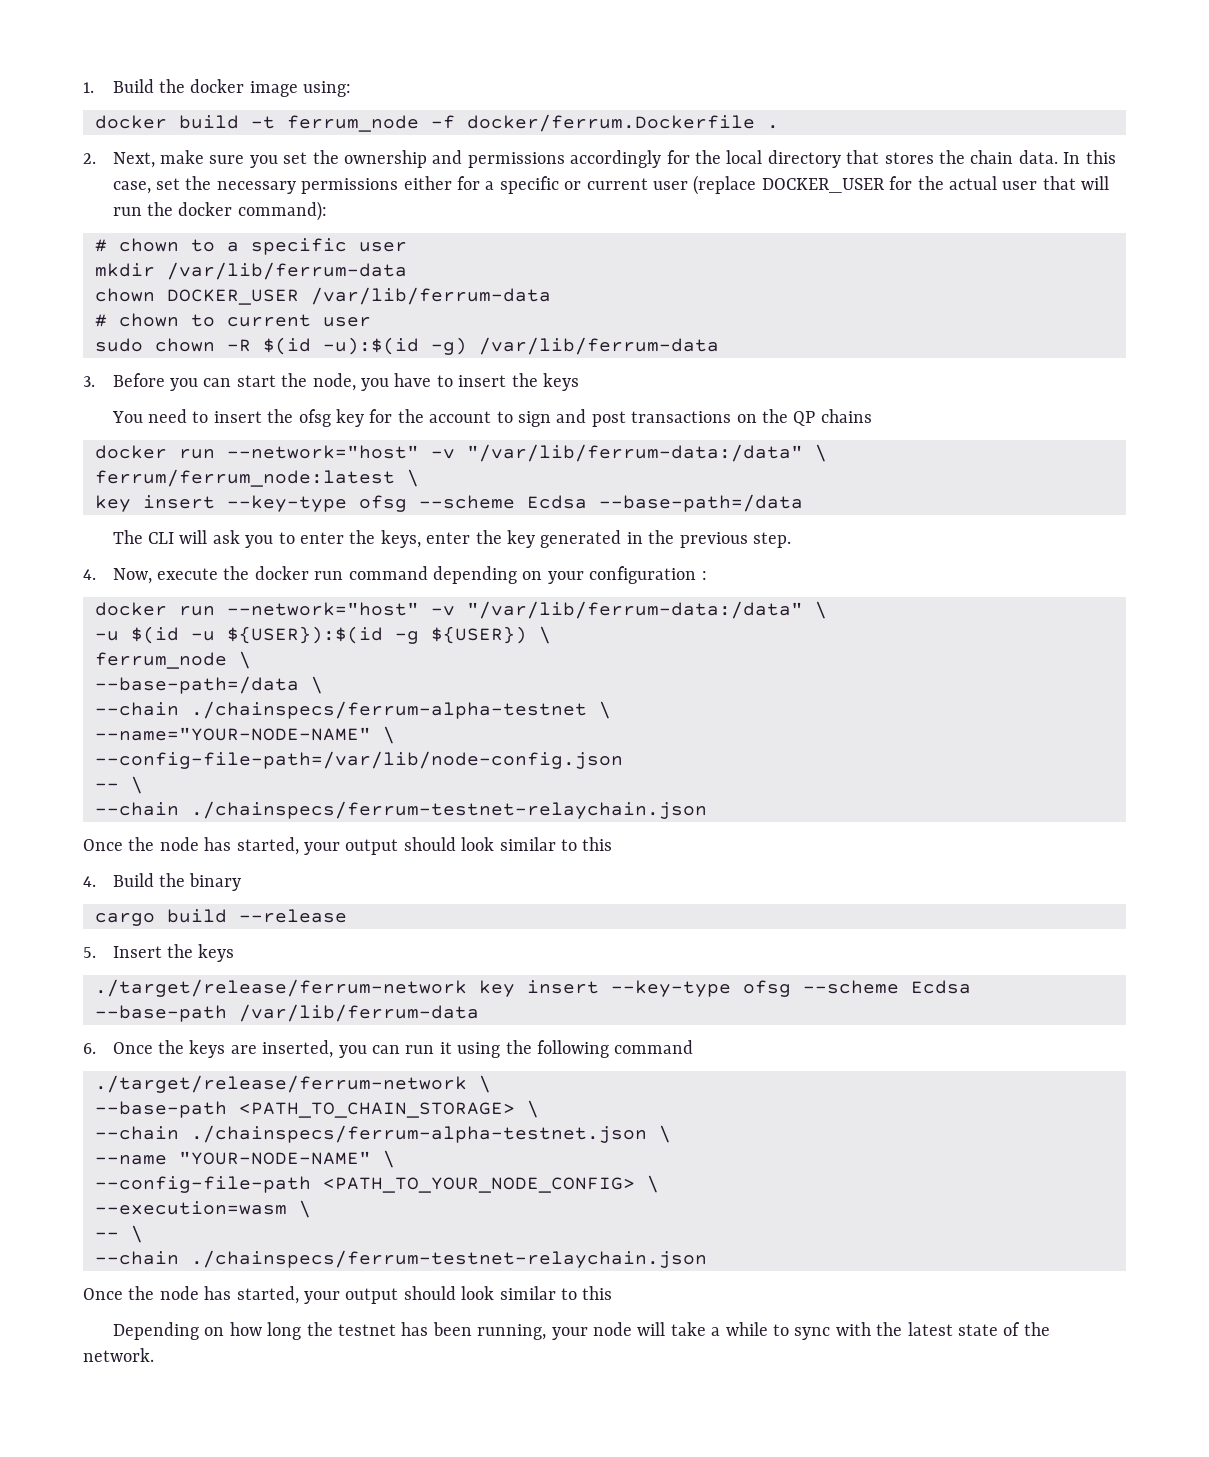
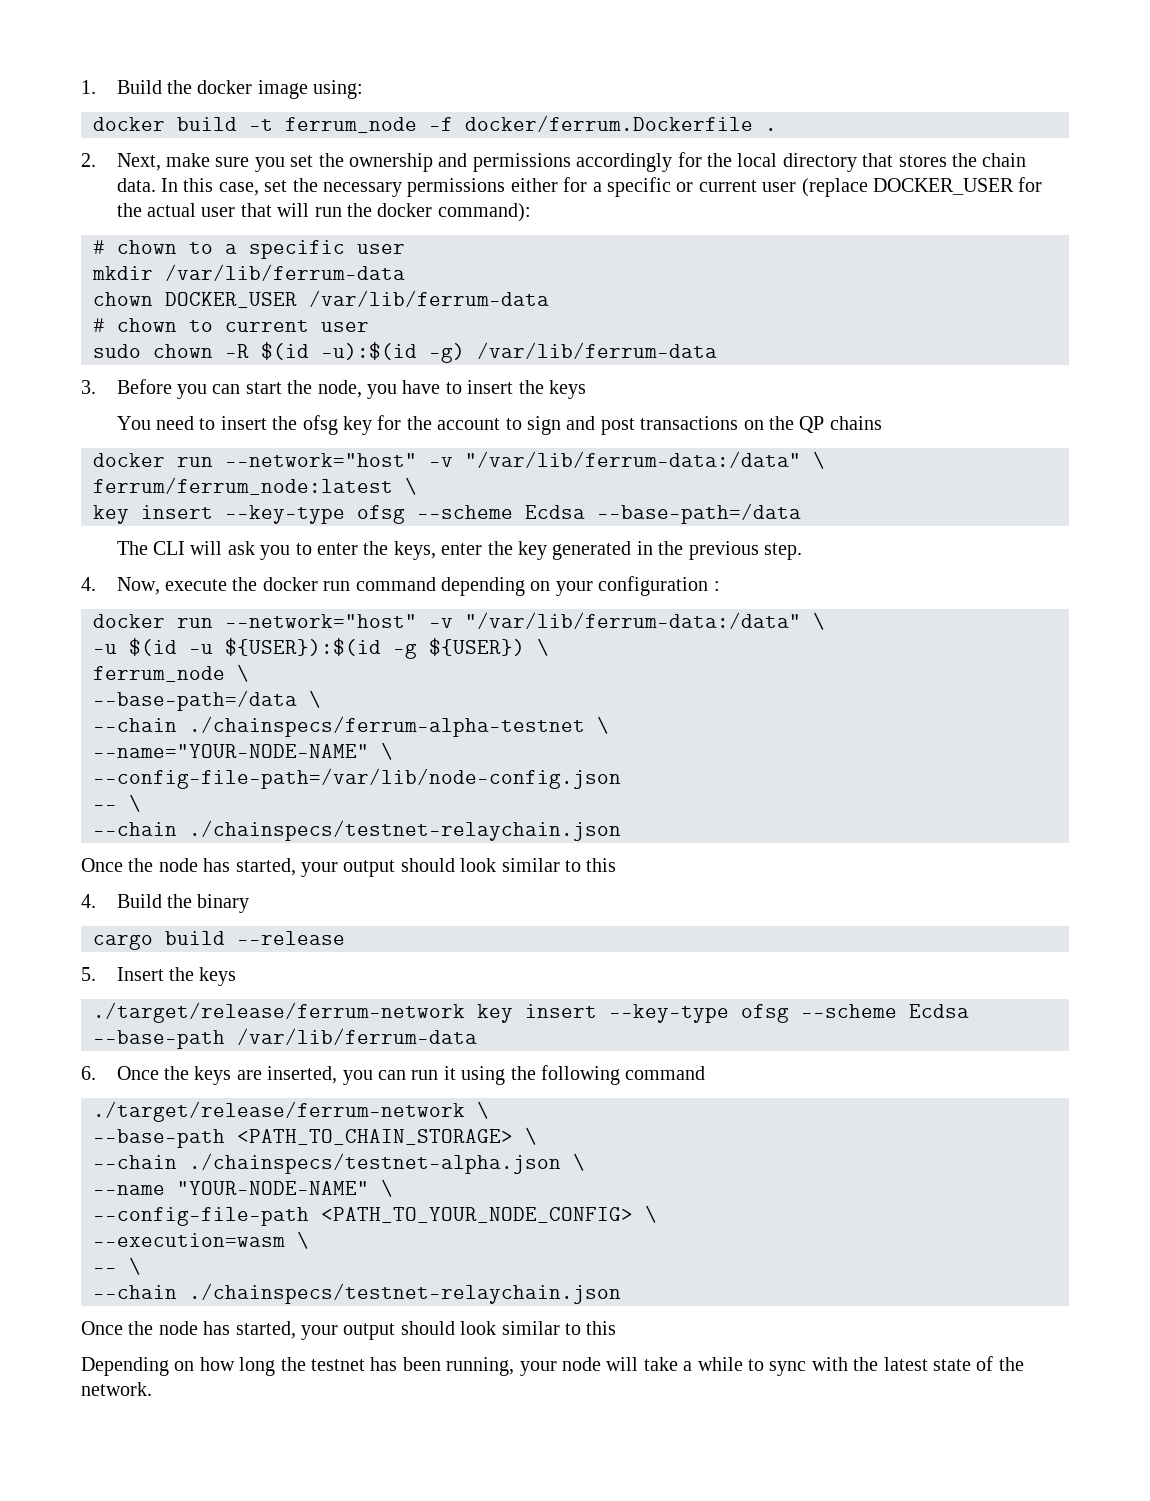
  --config-file-path=/var/lib/node-config.json
  -- \
- --chain ./chainspecs/ferrum-testnet-relaychain.json
+ --chain ./chainspecs/testnet-relaychain.json
- --chain ./chainspecs/ferrum-alpha-testnet.json \
+ --chain ./chainspecs/testnet-alpha.json \
  --execution=wasm \
  -- \
- --chain ./chainspecs/ferrum-testnet-relaychain.json
+ --chain ./chainspecs/testnet-relaychain.json

